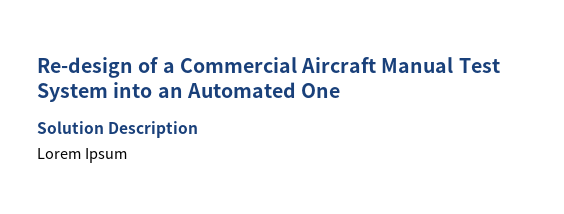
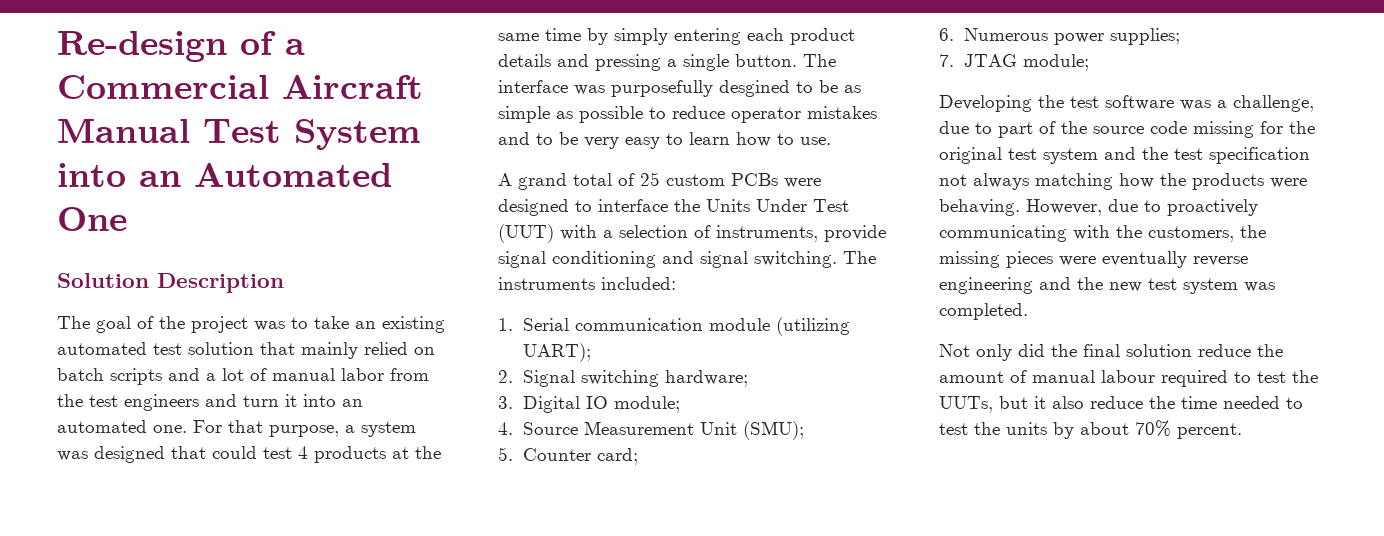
- Lorem Ipsum
+ The goal of the project was to take an existing automated test solution that mainly relied on batch scripts and a lot of manual labor from the test engineers and turn it into an automated one. For that purpose, a system was designed that could test 4 products at the same time by simply entering each product details and pressing a single button. The interface was purposefully desgined to be as simple as possible to reduce operator mistakes and to be very easy to learn how to use.
+ A grand total of 25 custom PCBs were designed to interface the Units Under Test (UUT) with a selection of instruments, provide signal conditioning and signal switching. The instruments included:
+ 1. Serial communication module (utilizing UART);
+ 2. Signal switching hardware;
+ 3. Digital IO module;
+ 4. Source Measurement Unit (SMU);
+ 5. Counter card;
+ 6. Numerous power supplies;
+ 7. JTAG module;
+ Developing the test software was a challenge, due to part of the source code missing for the original test system and the test specification not always matching how the products were behaving. However, due to proactively communicating with the customers, the missing pieces were eventually reverse engineering and the new test system was completed.
+ Not only did the final solution reduce the amount of manual labour required to test the UUTs, but it also reduce the time needed to test the units by about 70% percent.

